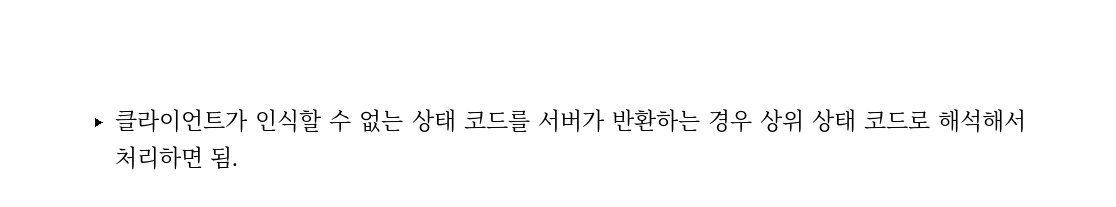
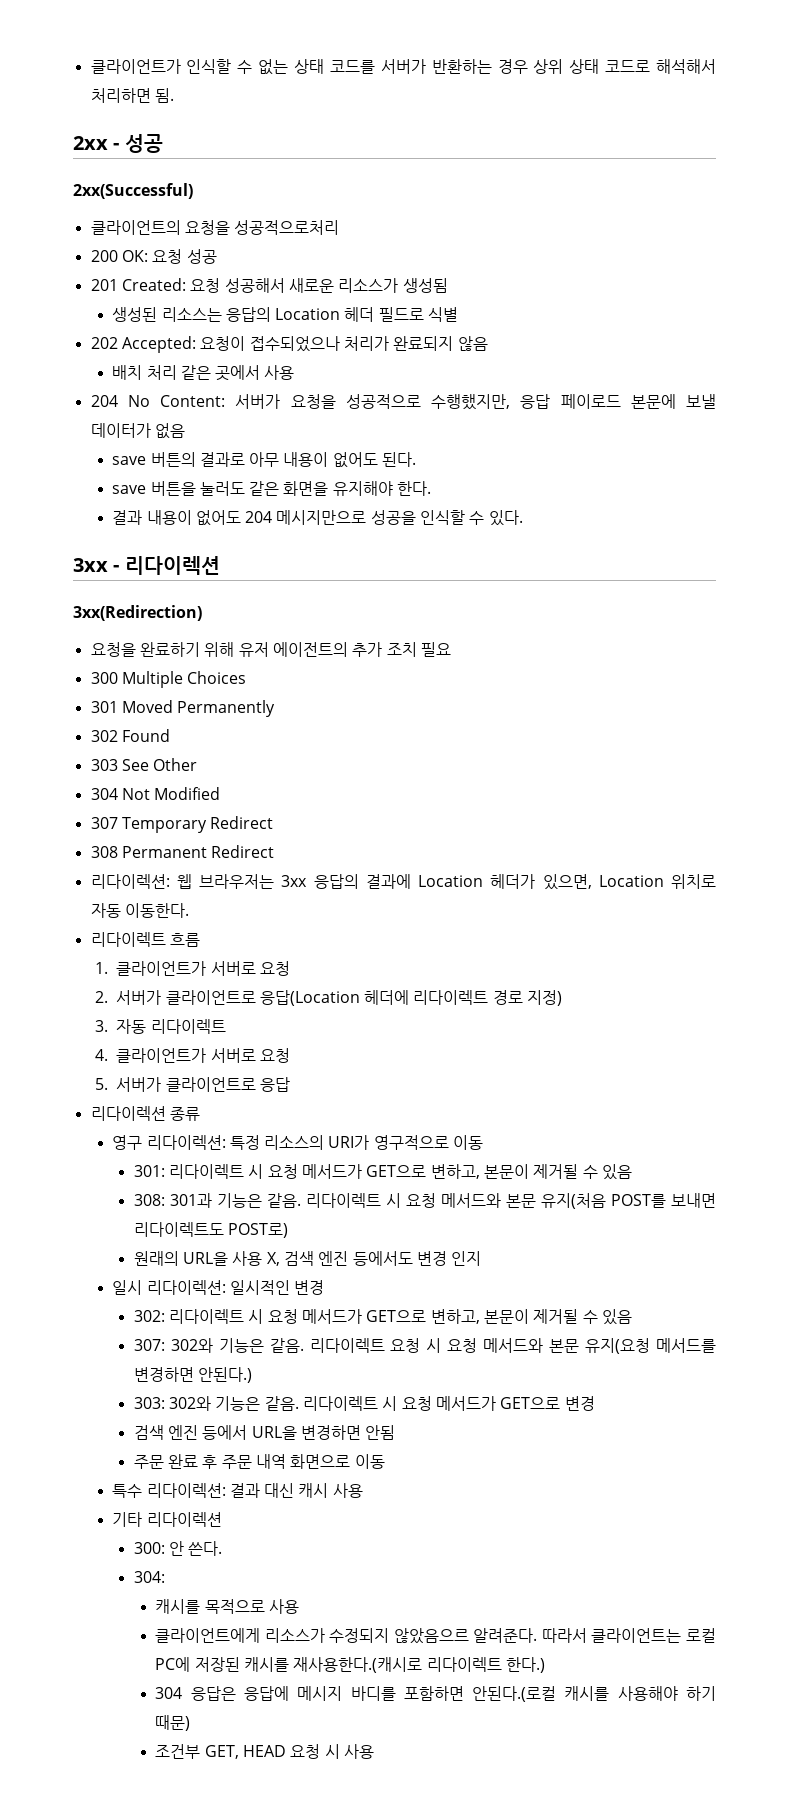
+ 2xx - 성공
+ 2xx(Successful)
+ 클라이언트의 요청을 성공적으로처리
+ 200 OK: 요청 성공
+ 201 Created: 요청 성공해서 새로운 리소스가 생성됨
+ 생성된 리소스는 응답의 Location 헤더 필드로 식별
+ 202 Accepted: 요청이 접수되었으나 처리가 완료되지 않음
+ 배치 처리 같은 곳에서 사용
+ 204 No Content: 서버가 요청을 성공적으로 수행했지만, 응답 페이로드 본문에 보낼 데이터가 없음
+ save 버튼의 결과로 아무 내용이 없어도 된다.
+ save 버튼을 눌러도 같은 화면을 유지해야 한다.
+ 결과 내용이 없어도 204 메시지만으로 성공을 인식할 수 있다.
+ 3xx - 리다이렉션
+ 3xx(Redirection)
+ 요청을 완료하기 위해 유저 에이전트의 추가 조치 필요
+ 300 Multiple Choices
+ 301 Moved Permanently
+ 302 Found
+ 303 See Other
+ 304 Not Modified
+ 307 Temporary Redirect
+ 308 Permanent Redirect
+ 리다이렉션: 웹 브라우저는 3xx 응답의 결과에 Location 헤더가 있으면, Location 위치로 자동 이동한다.
+ 리다이렉트 흐름
+ 1. 클라이언트가 서버로 요청
+ 2. 서버가 클라이언트로 응답(Location 헤더에 리다이렉트 경로 지정)
+ 3. 자동 리다이렉트
+ 4. 클라이언트가 서버로 요청
+ 5. 서버가 클라이언트로 응답
+ 리다이렉션 종류
+ 영구 리다이렉션: 특정 리소스의 URI가 영구적으로 이동
+ 301: 리다이렉트 시 요청 메서드가 GET으로 변하고, 본문이 제거될 수 있음
+ 308: 301과 기능은 같음. 리다이렉트 시 요청 메서드와 본문 유지(처음 POST를 보내면 리다이렉트도 POST로)
+ 원래의 URL을 사용 X, 검색 엔진 등에서도 변경 인지
+ 일시 리다이렉션: 일시적인 변경
+ 302: 리다이렉트 시 요청 메서드가 GET으로 변하고, 본문이 제거될 수 있음
+ 307: 302와 기능은 같음. 리다이렉트 요청 시 요청 메서드와 본문 유지(요청 메서드를 변경하면 안된다.)
+ 303: 302와 기능은 같음. 리다이렉트 시 요청 메서드가 GET으로 변경
+ 검색 엔진 등에서 URL을 변경하면 안됨
+ 주문 완료 후 주문 내역 화면으로 이동
+ 특수 리다이렉션: 결과 대신 캐시 사용
+ 기타 리다이렉션
+ 300: 안 쓴다.
+ 304:
+ 캐시를 목적으로 사용
+ 클라이언트에게 리소스가 수정되지 않았음으르 알려준다. 따라서 클라이언트는 로컬 PC에 저장된 캐시를 재사용한다.(캐시로 리다이렉트 한다.)
+ 304 응답은 응답에 메시지 바디를 포함하면 안된다.(로컬 캐시를 사용해야 하기 때문)
+ 조건부 GET, HEAD 요청 시 사용

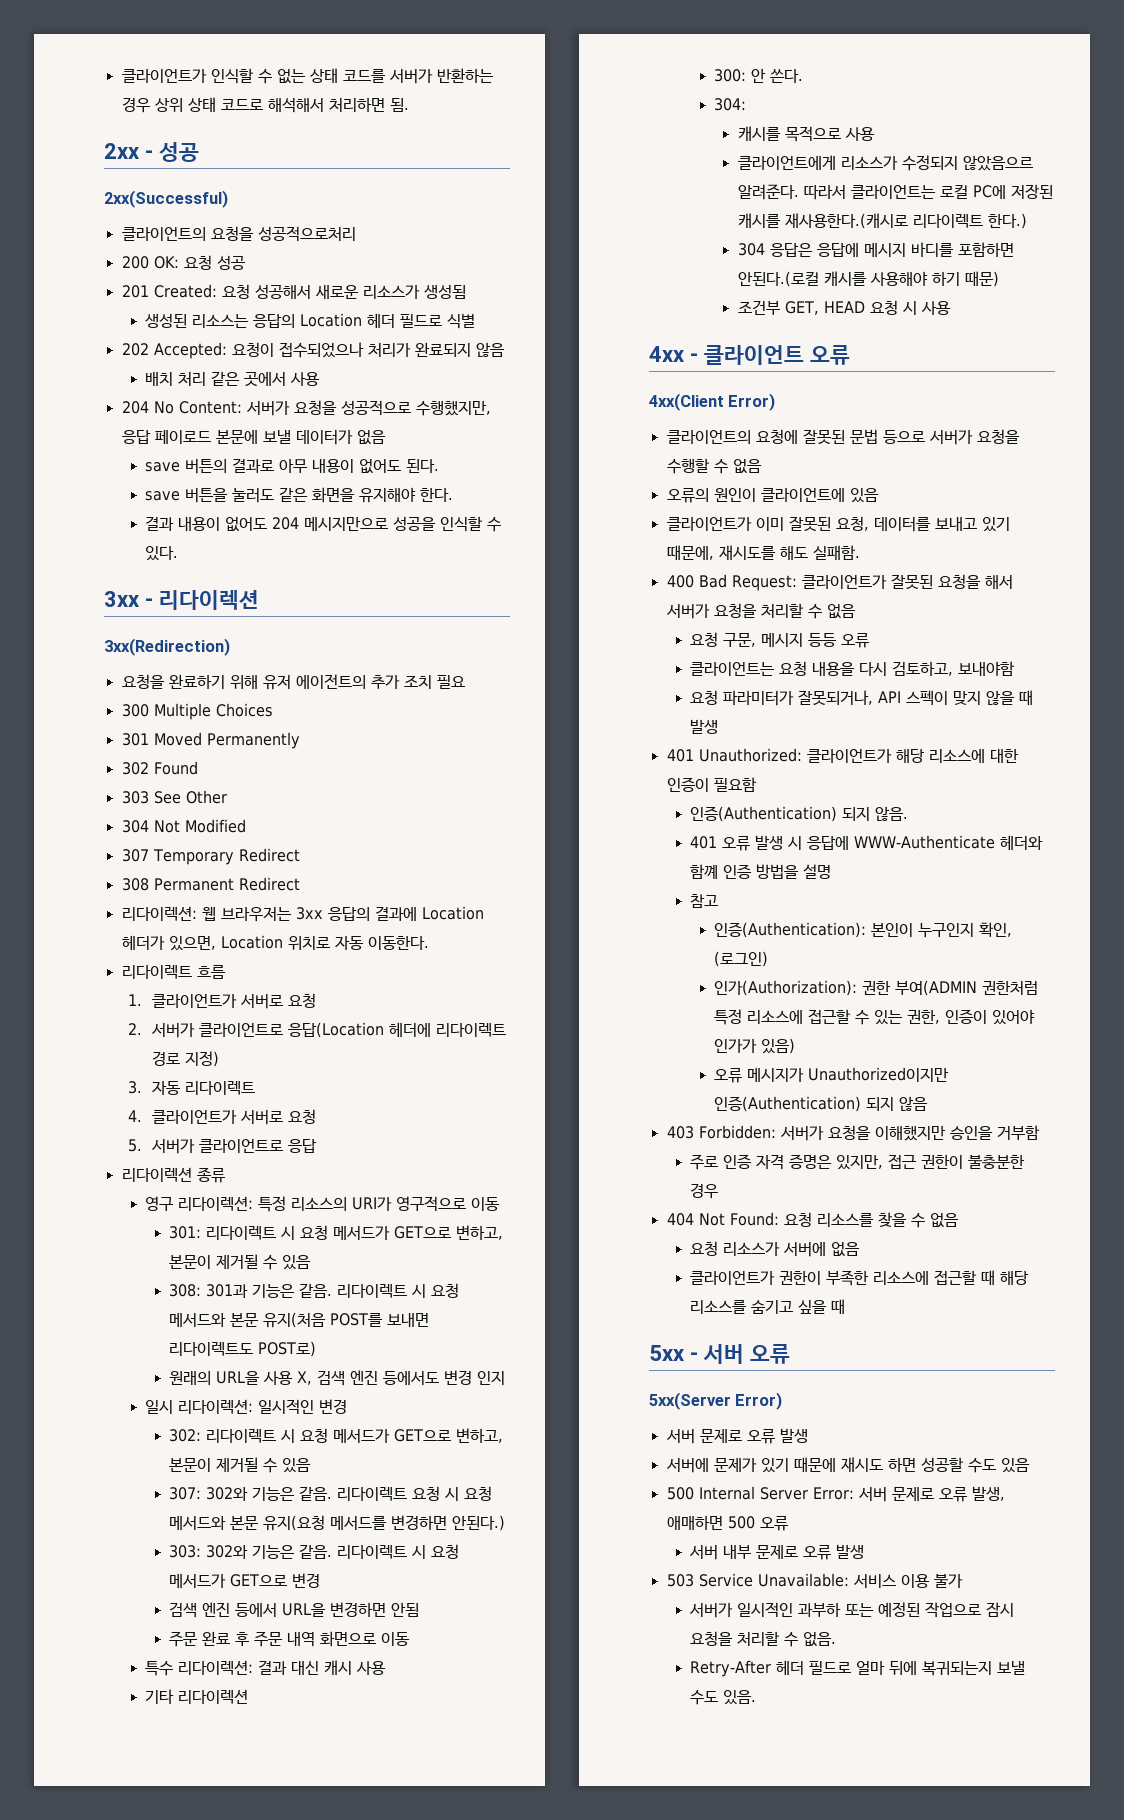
+ 4xx - 클라이언트 오류
+ 4xx(Client Error)
+ 클라이언트의 요청에 잘못된 문법 등으로 서버가 요청을 수행할 수 없음
+ 오류의 원인이 클라이언트에 있음
+ 클라이언트가 이미 잘못된 요청, 데이터를 보내고 있기 때문에, 재시도를 해도 실패함.
+ 400 Bad Request: 클라이언트가 잘못된 요청을 해서 서버가 요청을 처리할 수 없음
+ 요청 구문, 메시지 등등 오류
+ 클라이언트는 요청 내용을 다시 검토하고, 보내야함
+ 요청 파라미터가 잘못되거나, API 스펙이 맞지 않을 때 발생
+ 401 Unauthorized: 클라이언트가 해당 리소스에 대한 인증이 필요함
+ 인증(Authentication) 되지 않음.
+ 401 오류 발생 시 응답에 WWW-Authenticate 헤더와 함꼐 인증 방법을 설명
+ 참고
+ 인증(Authentication): 본인이 누구인지 확인, (로그인)
+ 인가(Authorization): 권한 부여(ADMIN 권한처럼 특정 리소스에 접근할 수 있는 권한, 인증이 있어야 인가가 있음)
+ 오류 메시지가 Unauthorized이지만 인증(Authentication) 되지 않음
+ 403 Forbidden: 서버가 요청을 이해했지만 승인을 거부함
+ 주로 인증 자격 증명은 있지만, 접근 권한이 불충분한 경우
+ 404 Not Found: 요청 리소스를 찾을 수 없음
+ 요청 리소스가 서버에 없음
+ 클라이언트가 권한이 부족한 리소스에 접근할 때 해당 리소스를 숨기고 싶을 때
+ 5xx - 서버 오류
+ 5xx(Server Error)
+ 서버 문제로 오류 발생
+ 서버에 문제가 있기 때문에 재시도 하면 성공할 수도 있음
+ 500 Internal Server Error: 서버 문제로 오류 발생, 애매하면 500 오류
+ 서버 내부 문제로 오류 발생
+ 503 Service Unavailable: 서비스 이용 불가
+ 서버가 일시적인 과부하 또는 예정된 작업으로 잠시 요청을 처리할 수 없음.
+ Retry-After 헤더 필드로 얼마 뒤에 복귀되는지 보낼 수도 있음.

